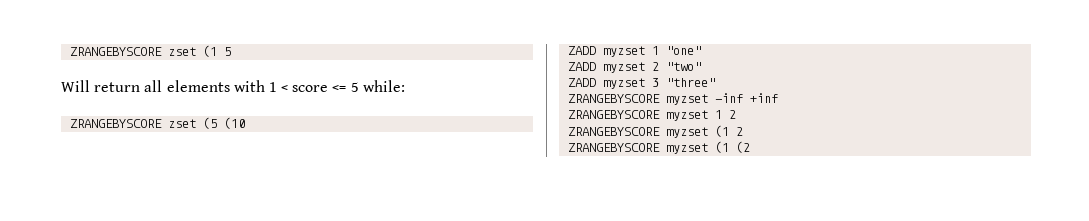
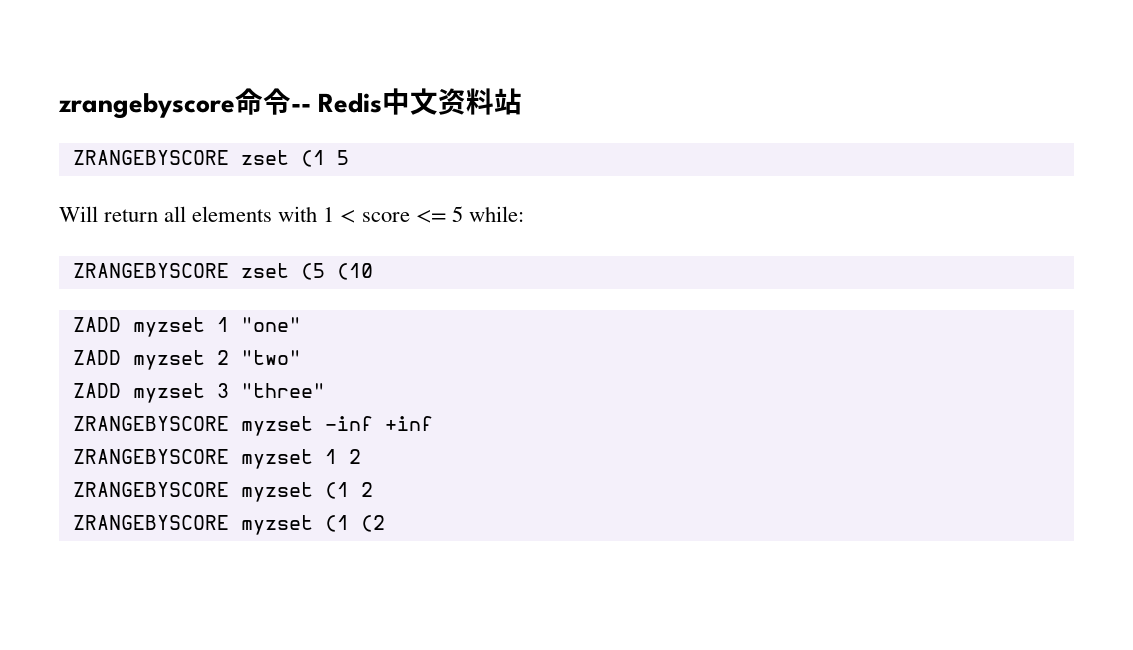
+ zrangebyscore命令-- Redis中文资料站

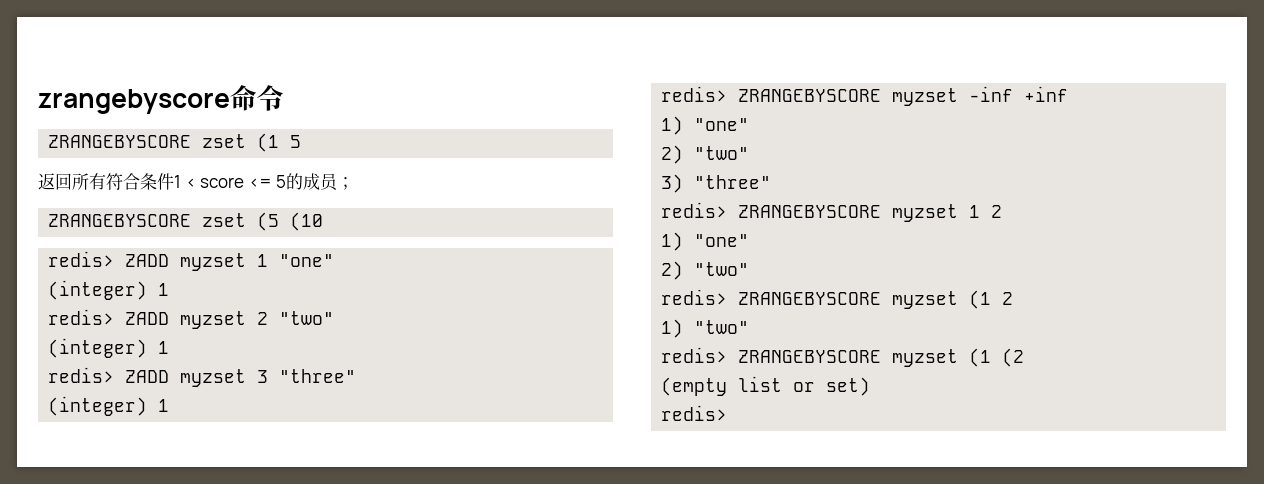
- zrangebyscore命令-- Redis中文资料站
+ zrangebyscore命令
- Will return all elements with 1 < score <= 5 while:
+ 返回所有符合条件1 < score <= 5的成员；
- ZADD myzset 1 "one"
- ZADD myzset 2 "two"
- ZADD myzset 3 "three"
- ZRANGEBYSCORE myzset -inf +inf
- ZRANGEBYSCORE myzset 1 2
- ZRANGEBYSCORE myzset (1 2
+ redis> ZADD myzset 1 "one"
+ (integer) 1
+ redis> ZADD myzset 2 "two"
+ (integer) 1
+ redis> ZADD myzset 3 "three"
+ (integer) 1
+ redis> ZRANGEBYSCORE myzset -inf +inf
+ 1) "one"
+ 2) "two"
+ 3) "three"
+ redis> ZRANGEBYSCORE myzset 1 2
+ 1) "one"
+ 2) "two"
+ redis> ZRANGEBYSCORE myzset (1 2
- ZRANGEBYSCORE myzset (1 (2
+ 1) "two"
+ redis> ZRANGEBYSCORE myzset (1 (2
+ (empty list or set)
+ redis>

